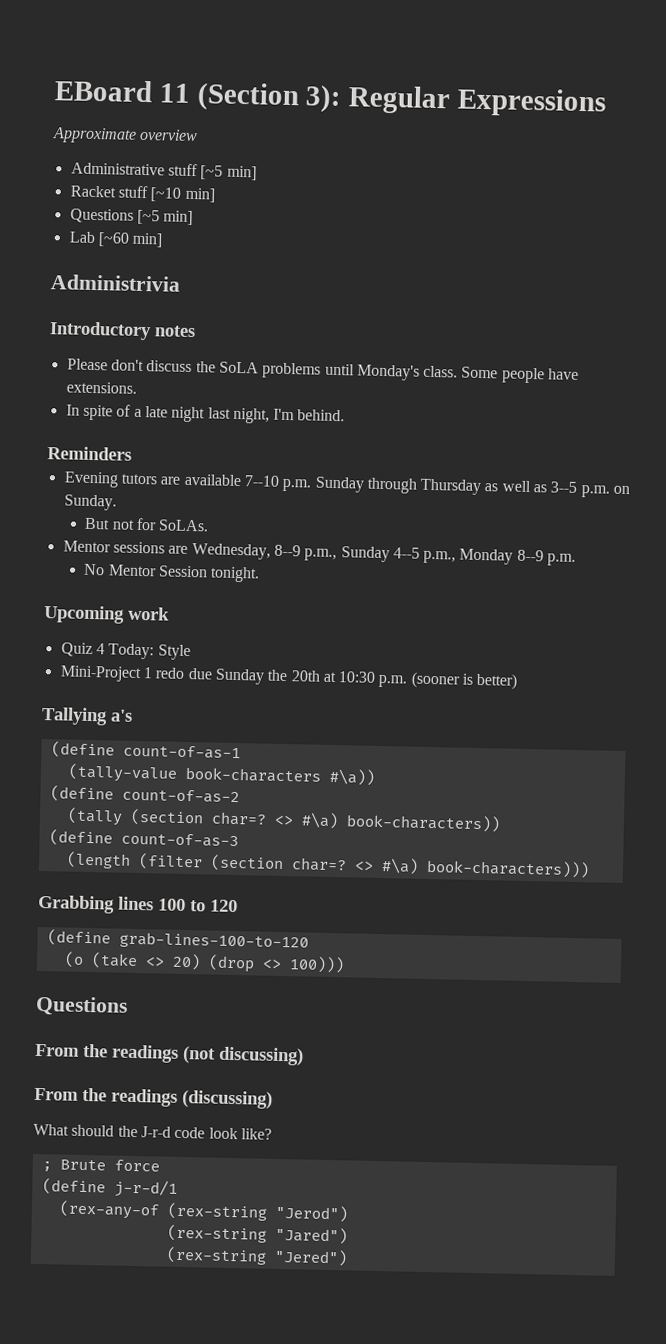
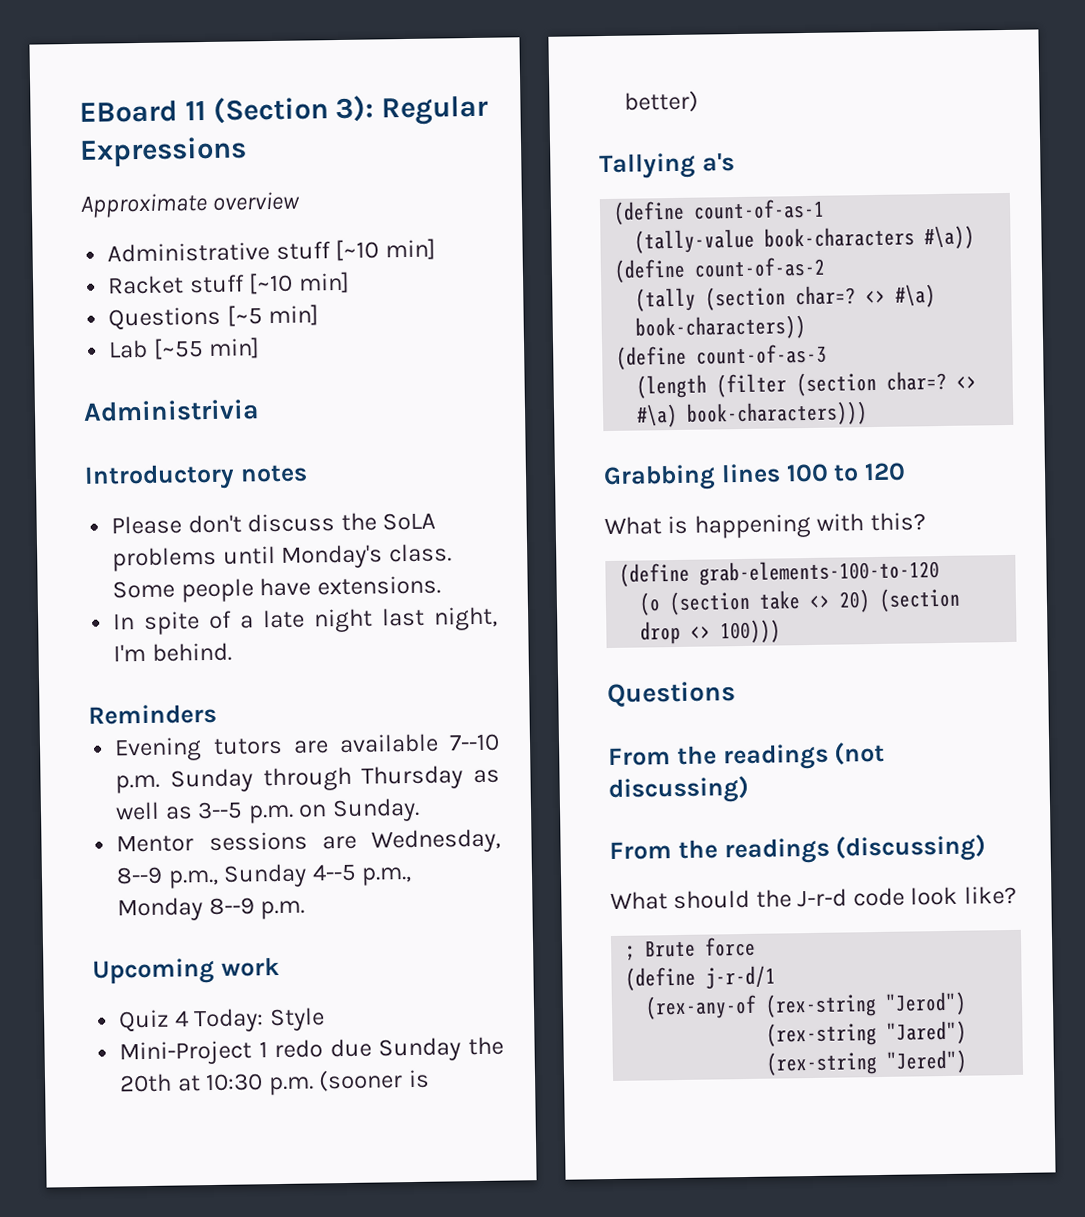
- Administrative stuff [~5 min]
+ Administrative stuff [~10 min]
- Lab [~60 min]
+ Lab [~55 min]
- But not for SoLAs.
- No Mentor Session tonight.
- (define grab-lines-100-to-120
+ What is happening with this?
+ (define grab-elements-100-to-120
- (o (take <> 20) (drop <> 100)))
+ (o (section take <> 20) (section drop <> 100)))

